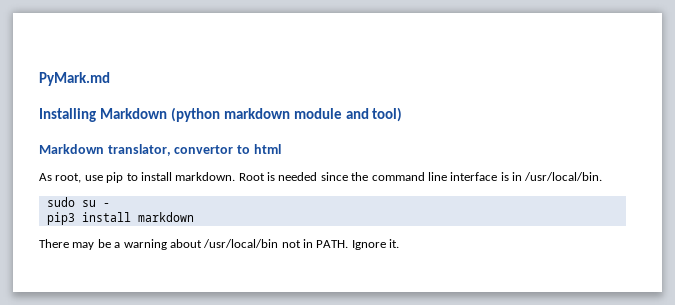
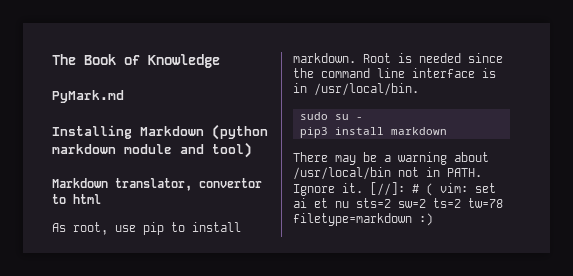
+ The Book of Knowledge
+ [//]: # ( vim: set ai et nu sts=2 sw=2 ts=2 tw=78 filetype=markdown :)

